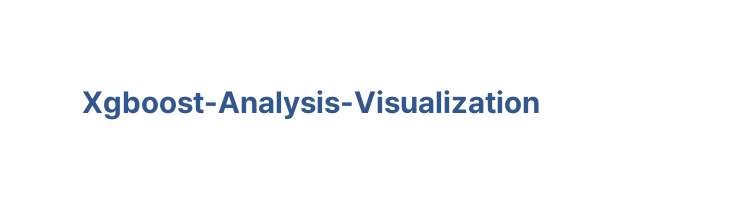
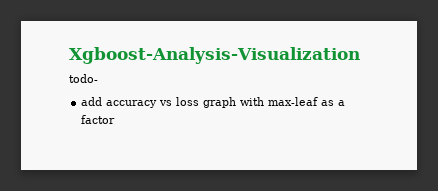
+ todo-
+ add accuracy vs loss graph with max-leaf as a factor

